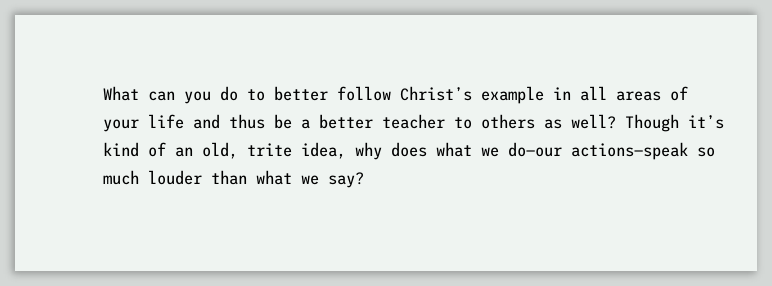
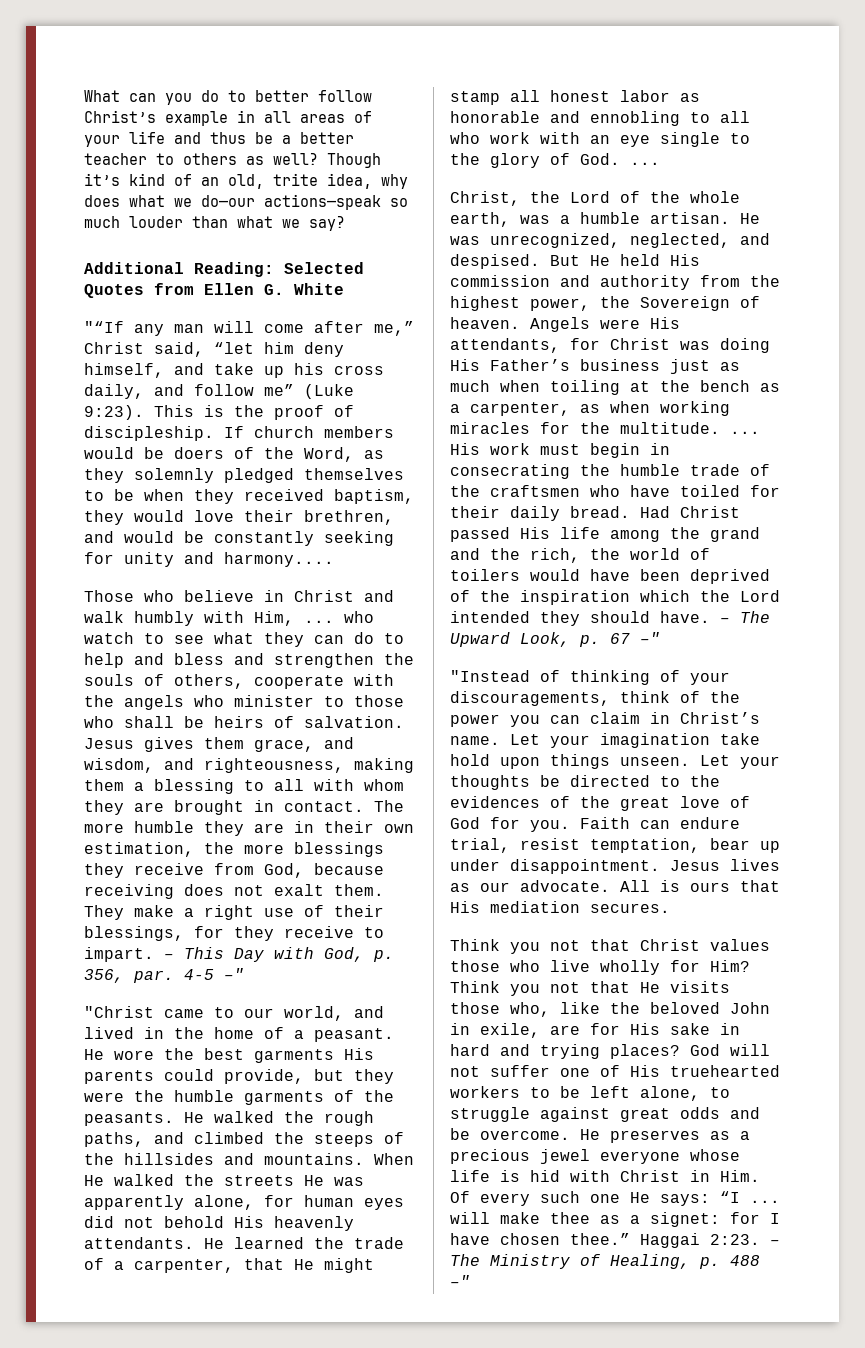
+ Additional Reading: Selected Quotes from Ellen G. White
+ "“If any man will come after me,” Christ said, “let him deny himself, and take up his cross daily, and follow me” (Luke 9:23). This is the proof of discipleship. If church members would be doers of the Word, as they solemnly pledged themselves to be when they received baptism, they would love their brethren, and would be constantly seeking for unity and harmony....
+ Those who believe in Christ and walk humbly with Him, ... who watch to see what they can do to help and bless and strengthen the souls of others, cooperate with the angels who minister to those who shall be heirs of salvation. Jesus gives them grace, and wisdom, and righteousness, making them a blessing to all with whom they are brought in contact. The more humble they are in their own estimation, the more blessings they receive from God, because receiving does not exalt them. They make a right use of their blessings, for they receive to impart. – This Day with God, p. 356, par. 4-5 –"
+ "Christ came to our world, and lived in the home of a peasant. He wore the best garments His parents could provide, but they were the humble garments of the peasants. He walked the rough paths, and climbed the steeps of the hillsides and mountains. When He walked the streets He was apparently alone, for human eyes did not behold His heavenly attendants. He learned the trade of a carpenter, that He might stamp all honest labor as honorable and ennobling to all who work with an eye single to the glory of God. ...
+ Christ, the Lord of the whole earth, was a humble artisan. He was unrecognized, neglected, and despised. But He held His commission and authority from the highest power, the Sovereign of heaven. Angels were His attendants, for Christ was doing His Father’s business just as much when toiling at the bench as a carpenter, as when working miracles for the multitude. ... His work must begin in consecrating the humble trade of the craftsmen who have toiled for their daily bread. Had Christ passed His life among the grand and the rich, the world of toilers would have been deprived of the inspiration which the Lord intended they should have. – The Upward Look, p. 67 –"
+ "Instead of thinking of your discouragements, think of the power you can claim in Christ’s name. Let your imagination take hold upon things unseen. Let your thoughts be directed to the evidences of the great love of God for you. Faith can endure trial, resist temptation, bear up under disappointment. Jesus lives as our advocate. All is ours that His mediation secures.
+ Think you not that Christ values those who live wholly for Him? Think you not that He visits those who, like the beloved John in exile, are for His sake in hard and trying places? God will not suffer one of His truehearted workers to be left alone, to struggle against great odds and be overcome. He preserves as a precious jewel everyone whose life is hid with Christ in Him. Of every such one He says: “I ... will make thee as a signet: for I have chosen thee.” Haggai 2:23. – The Ministry of Healing, p. 488 –"

